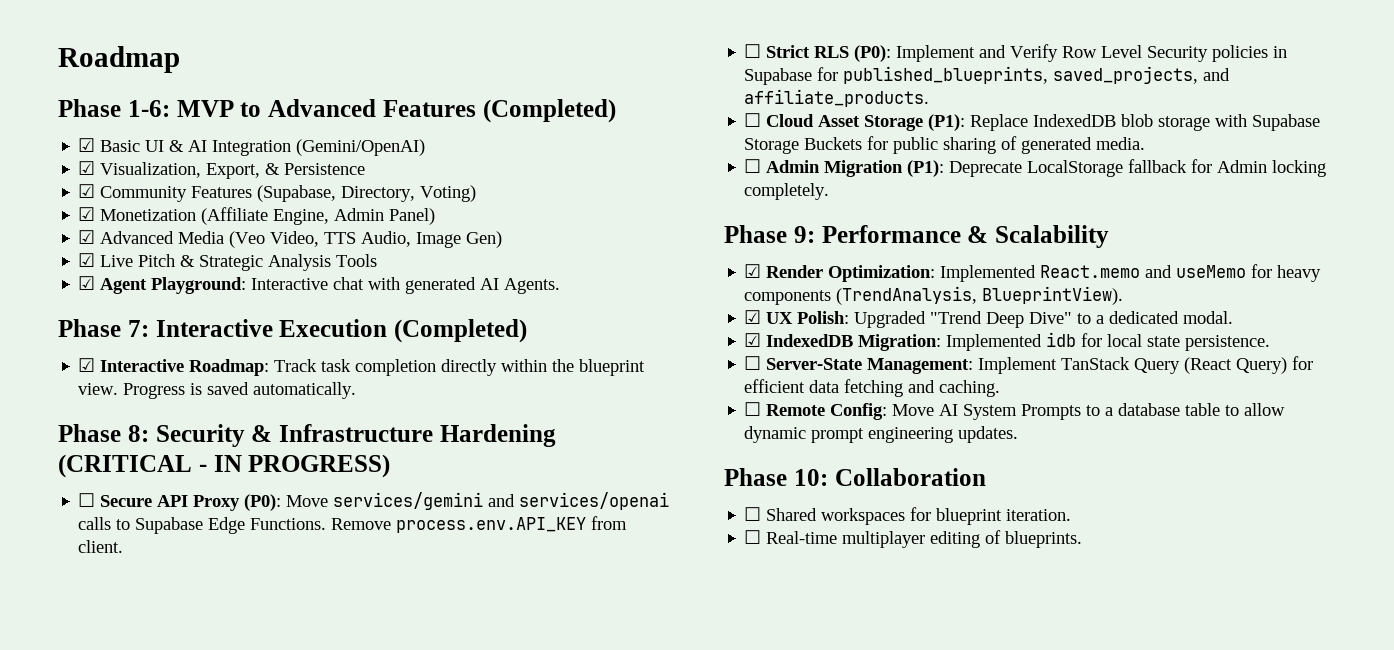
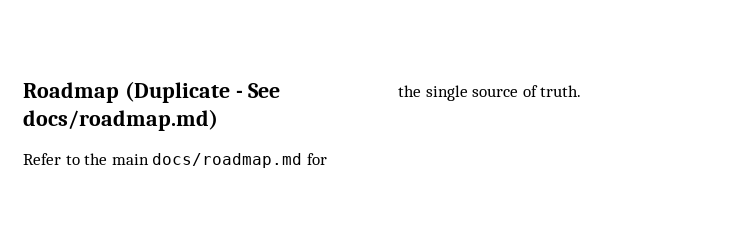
- Roadmap
- Phase 1-6: MVP to Advanced Features (Completed)
- ☑ Basic UI & AI Integration (Gemini/OpenAI)
- ☑ Visualization, Export, & Persistence
- ☑ Community Features (Supabase, Directory, Voting)
- ☑ Monetization (Affiliate Engine, Admin Panel)
- ☑ Advanced Media (Veo Video, TTS Audio, Image Gen)
- ☑ Live Pitch & Strategic Analysis Tools
- ☑ Agent Playground: Interactive chat with generated AI Agents.
- Phase 7: Interactive Execution (Completed)
- ☑ Interactive Roadmap: Track task completion directly within the blueprint view. Progress is saved automatically.
- Phase 8: Security & Infrastructure Hardening (CRITICAL - IN PROGRESS)
- ☐ Secure API Proxy (P0): Move services/gemini and services/openai calls to Supabase Edge Functions. Remove process.env.API_KEY from client.
- ☐ Strict RLS (P0): Implement and Verify Row Level Security policies in Supabase for published_blueprints, saved_projects, and affiliate_products.
- ☐ Cloud Asset Storage (P1): Replace IndexedDB blob storage with Supabase Storage Buckets for public sharing of generated media.
- ☐ Admin Migration (P1): Deprecate LocalStorage fallback for Admin locking completely.
- Phase 9: Performance & Scalability
- ☑ Render Optimization: Implemented React.memo and useMemo for heavy components (TrendAnalysis, BlueprintView).
- ☑ UX Polish: Upgraded "Trend Deep Dive" to a dedicated modal.
- ☑ IndexedDB Migration: Implemented idb for local state persistence.
- ☐ Server-State Management: Implement TanStack Query (React Query) for efficient data fetching and caching.
- ☐ Remote Config: Move AI System Prompts to a database table to allow dynamic prompt engineering updates.
- Phase 10: Collaboration
- ☐ Shared workspaces for blueprint iteration.
- ☐ Real-time multiplayer editing of blueprints.
+ Roadmap (Duplicate - See docs/roadmap.md)
+ Refer to the main docs/roadmap.md for the single source of truth.

